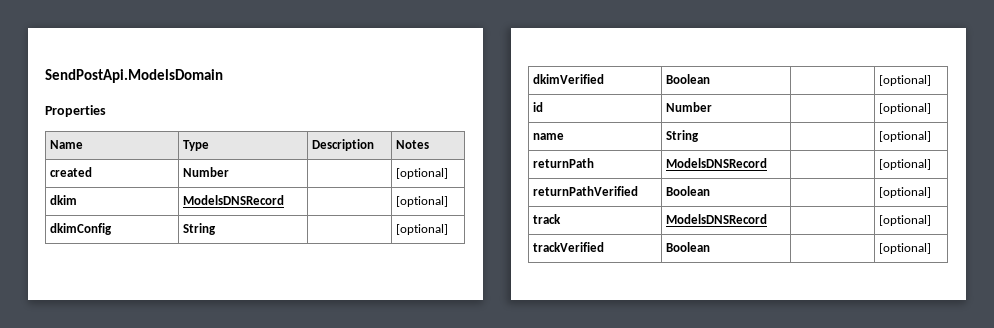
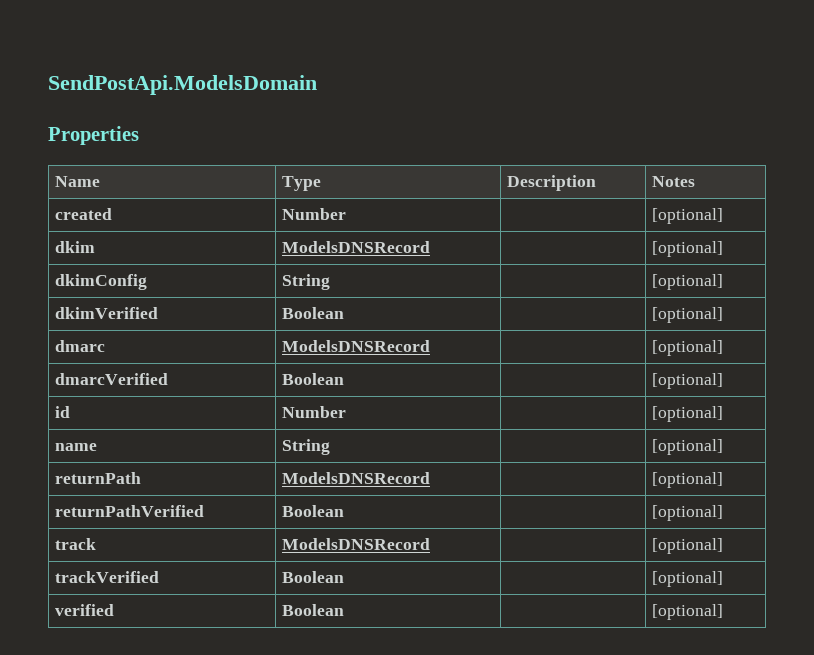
+ dmarc | ModelsDNSRecord | | [optional]
+ dmarcVerified | Boolean | | [optional]
+ verified | Boolean | | [optional]

